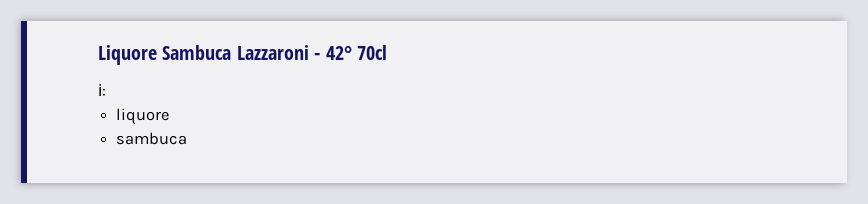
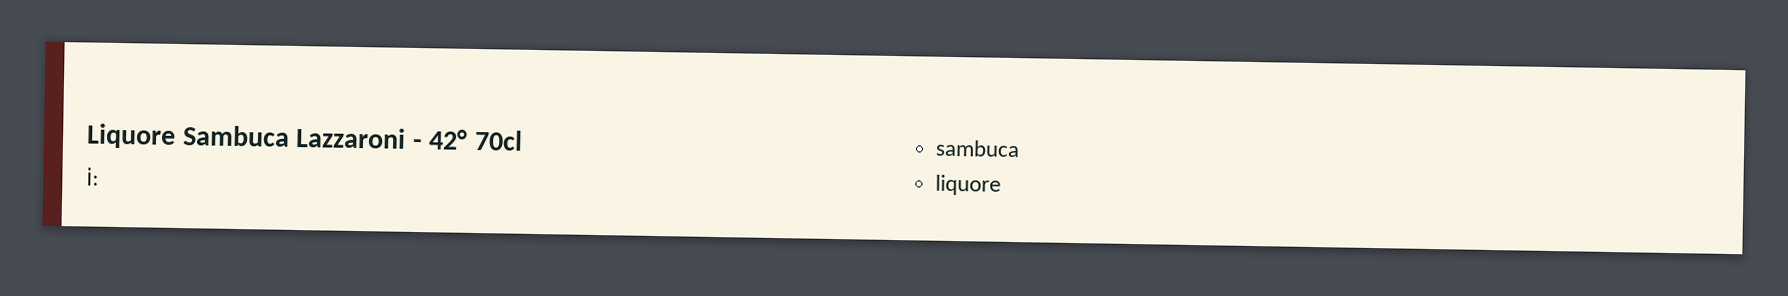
+ sambuca
- sambuca

